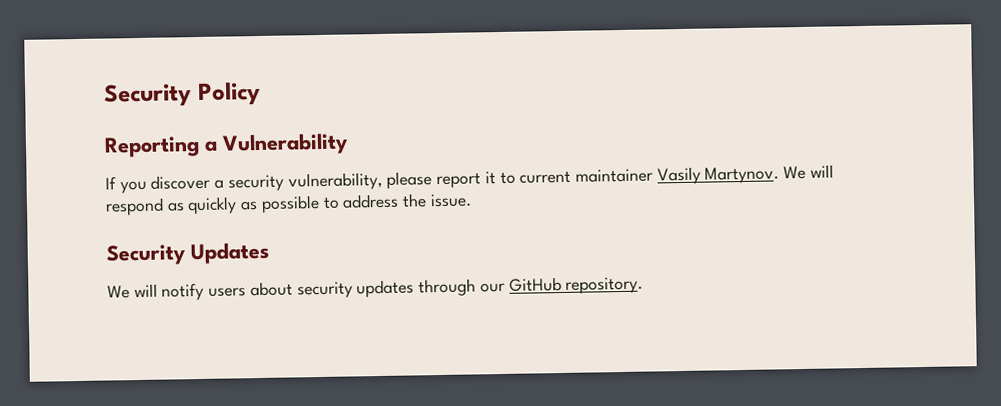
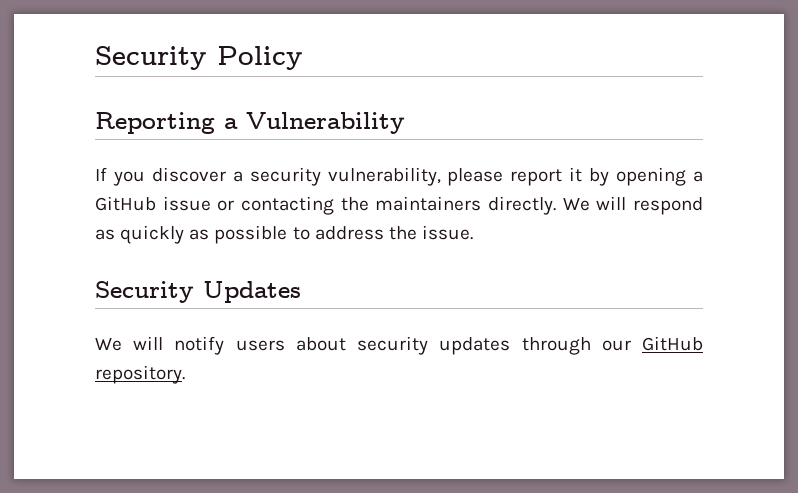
- If you discover a security vulnerability, please report it to current maintainer Vasily Martynov.
+ If you discover a security vulnerability, please report it by opening a GitHub issue or contacting the maintainers directly.

